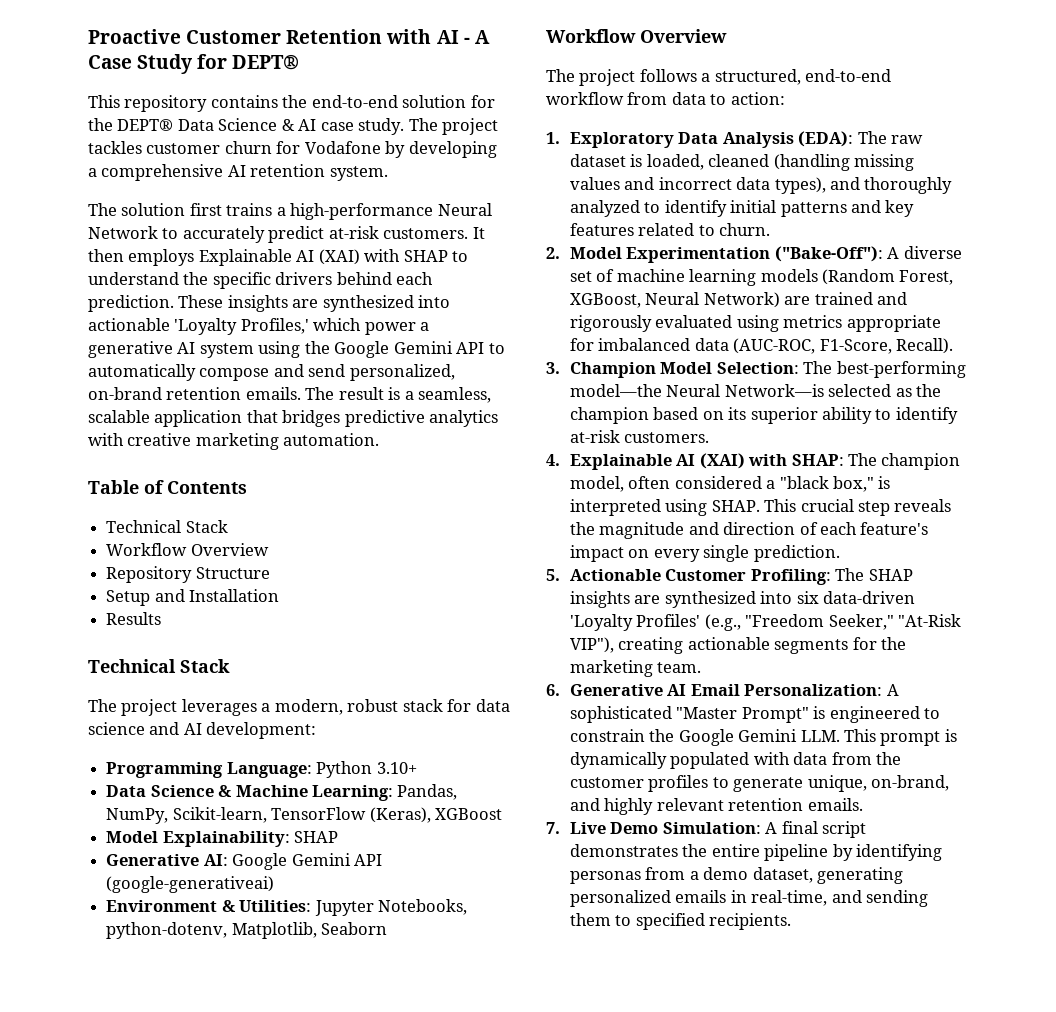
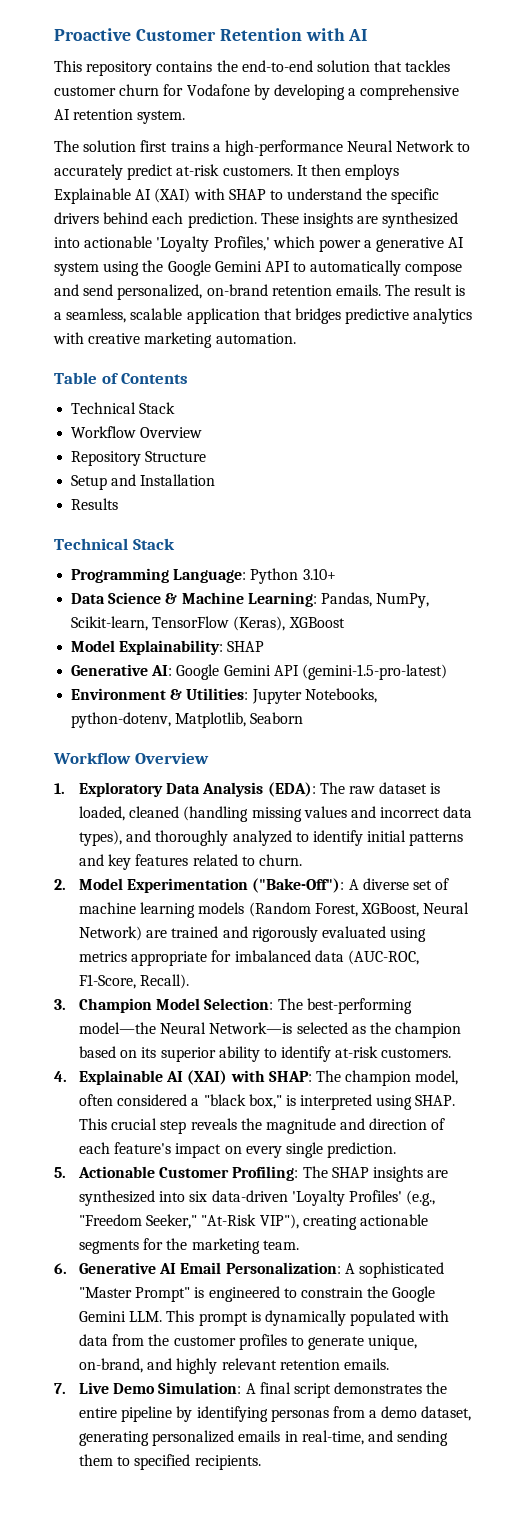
- Proactive Customer Retention with AI - A Case Study for DEPT®
+ Proactive Customer Retention with AI
- This repository contains the end-to-end solution for the DEPT® Data Science & AI case study. The project tackles customer churn for Vodafone by developing a comprehensive AI retention system.
+ This repository contains the end-to-end solution that tackles customer churn for Vodafone by developing a comprehensive AI retention system.
- The project leverages a modern, robust stack for data science and AI development:
- Generative AI: Google Gemini API (google-generativeai)
+ Generative AI: Google Gemini API (gemini-1.5-pro-latest)
- The project follows a structured, end-to-end workflow from data to action:

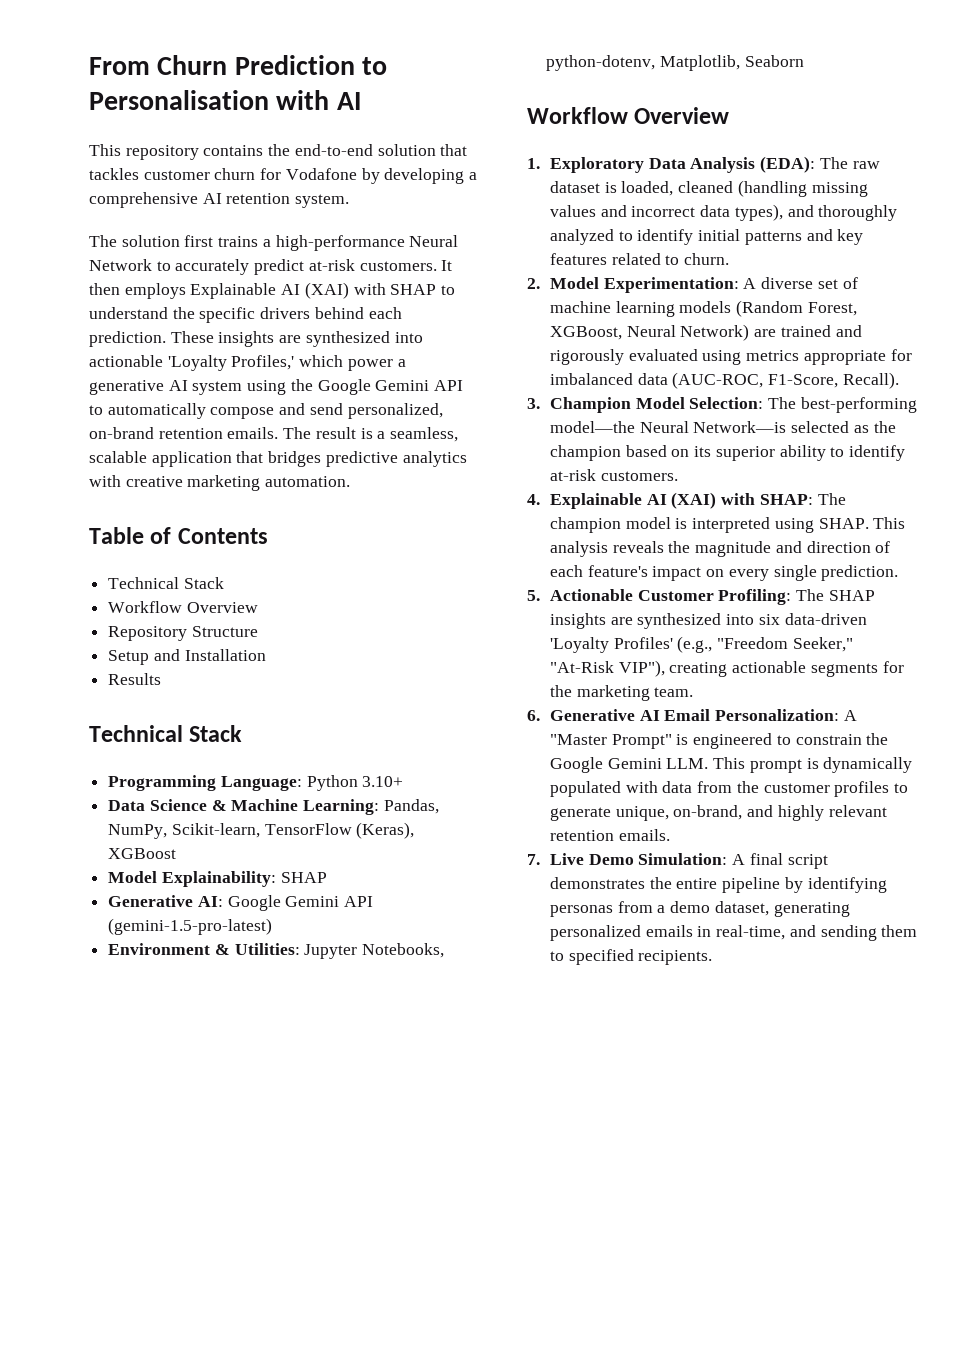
- Proactive Customer Retention with AI
+ From Churn Prediction to Personalisation with AI
- 2. Model Experimentation ("Bake-Off"): A diverse set of machine learning models (Random Forest, XGBoost, Neural Network) are trained and rigorously evaluated using metrics appropriate for imbalanced data (AUC-ROC, F1-Score, Recall).
+ 2. Model Experimentation: A diverse set of machine learning models (Random Forest, XGBoost, Neural Network) are trained and rigorously evaluated using metrics appropriate for imbalanced data (AUC-ROC, F1-Score, Recall).
- 4. Explainable AI (XAI) with SHAP: The champion model, often considered a "black box," is interpreted using SHAP.
+ 4. Explainable AI (XAI) with SHAP: The champion model is interpreted using SHAP.
- This crucial step reveals the magnitude and direction of each feature's impact on every single prediction.
+ This analysis reveals the magnitude and direction of each feature's impact on every single prediction.
- 6. Generative AI Email Personalization: A sophisticated "Master Prompt" is engineered to constrain the Google Gemini LLM. This prompt is dynamically populated with data from the customer profiles to generate unique, on-brand, and highly relevant retention emails.
+ 6. Generative AI Email Personalization: A "Master Prompt" is engineered to constrain the Google Gemini LLM. This prompt is dynamically populated with data from the customer profiles to generate unique, on-brand, and highly relevant retention emails.

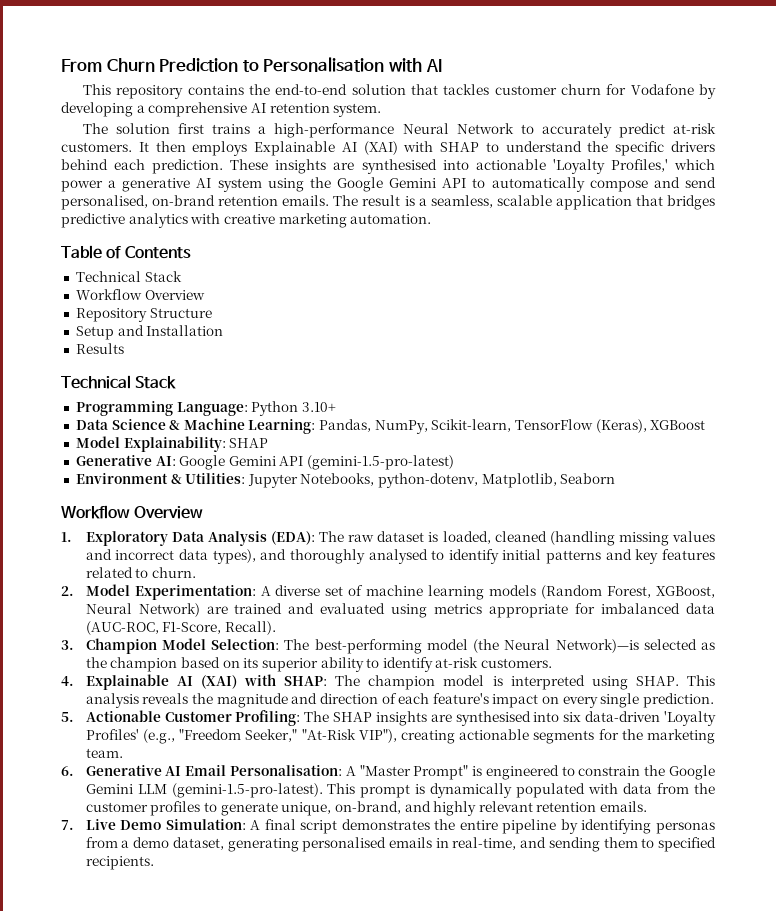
- These insights are synthesized into actionable 'Loyalty Profiles,' which power a generative AI system using the Google Gemini API to automatically compose and send personalized, on-brand retention emails.
+ These insights are synthesised into actionable 'Loyalty Profiles,' which power a generative AI system using the Google Gemini API to automatically compose and send personalised, on-brand retention emails.
- 1. Exploratory Data Analysis (EDA): The raw dataset is loaded, cleaned (handling missing values and incorrect data types), and thoroughly analyzed to identify initial patterns and key features related to churn.
+ 1. Exploratory Data Analysis (EDA): The raw dataset is loaded, cleaned (handling missing values and incorrect data types), and thoroughly analysed to identify initial patterns and key features related to churn.
- 2. Model Experimentation: A diverse set of machine learning models (Random Forest, XGBoost, Neural Network) are trained and rigorously evaluated using metrics appropriate for imbalanced data (AUC-ROC, F1-Score, Recall).
+ 2. Model Experimentation: A diverse set of machine learning models (Random Forest, XGBoost, Neural Network) are trained and evaluated using metrics appropriate for imbalanced data (AUC-ROC, F1-Score, Recall).
- 3. Champion Model Selection: The best-performing model—the Neural Network—is selected as the champion based on its superior ability to identify at-risk customers.
+ 3. Champion Model Selection: The best-performing model (the Neural Network)—is selected as the champion based on its superior ability to identify at-risk customers.
- 5. Actionable Customer Profiling: The SHAP insights are synthesized into six data-driven 'Loyalty Profiles' (e.g., "Freedom Seeker," "At-Risk VIP"), creating actionable segments for the marketing team.
+ 5. Actionable Customer Profiling: The SHAP insights are synthesised into six data-driven 'Loyalty Profiles' (e.g., "Freedom Seeker," "At-Risk VIP"), creating actionable segments for the marketing team.
- 6. Generative AI Email Personalization: A "Master Prompt" is engineered to constrain the Google Gemini LLM. This prompt is dynamically populated with data from the customer profiles to generate unique, on-brand, and highly relevant retention emails.
+ 6. Generative AI Email Personalisation: A "Master Prompt" is engineered to constrain the Google Gemini LLM (gemini-1.5-pro-latest). This prompt is dynamically populated with data from the customer profiles to generate unique, on-brand, and highly relevant retention emails.
- 7. Live Demo Simulation: A final script demonstrates the entire pipeline by identifying personas from a demo dataset, generating personalized emails in real-time, and sending them to specified recipients.
+ 7. Live Demo Simulation: A final script demonstrates the entire pipeline by identifying personas from a demo dataset, generating personalised emails in real-time, and sending them to specified recipients.

